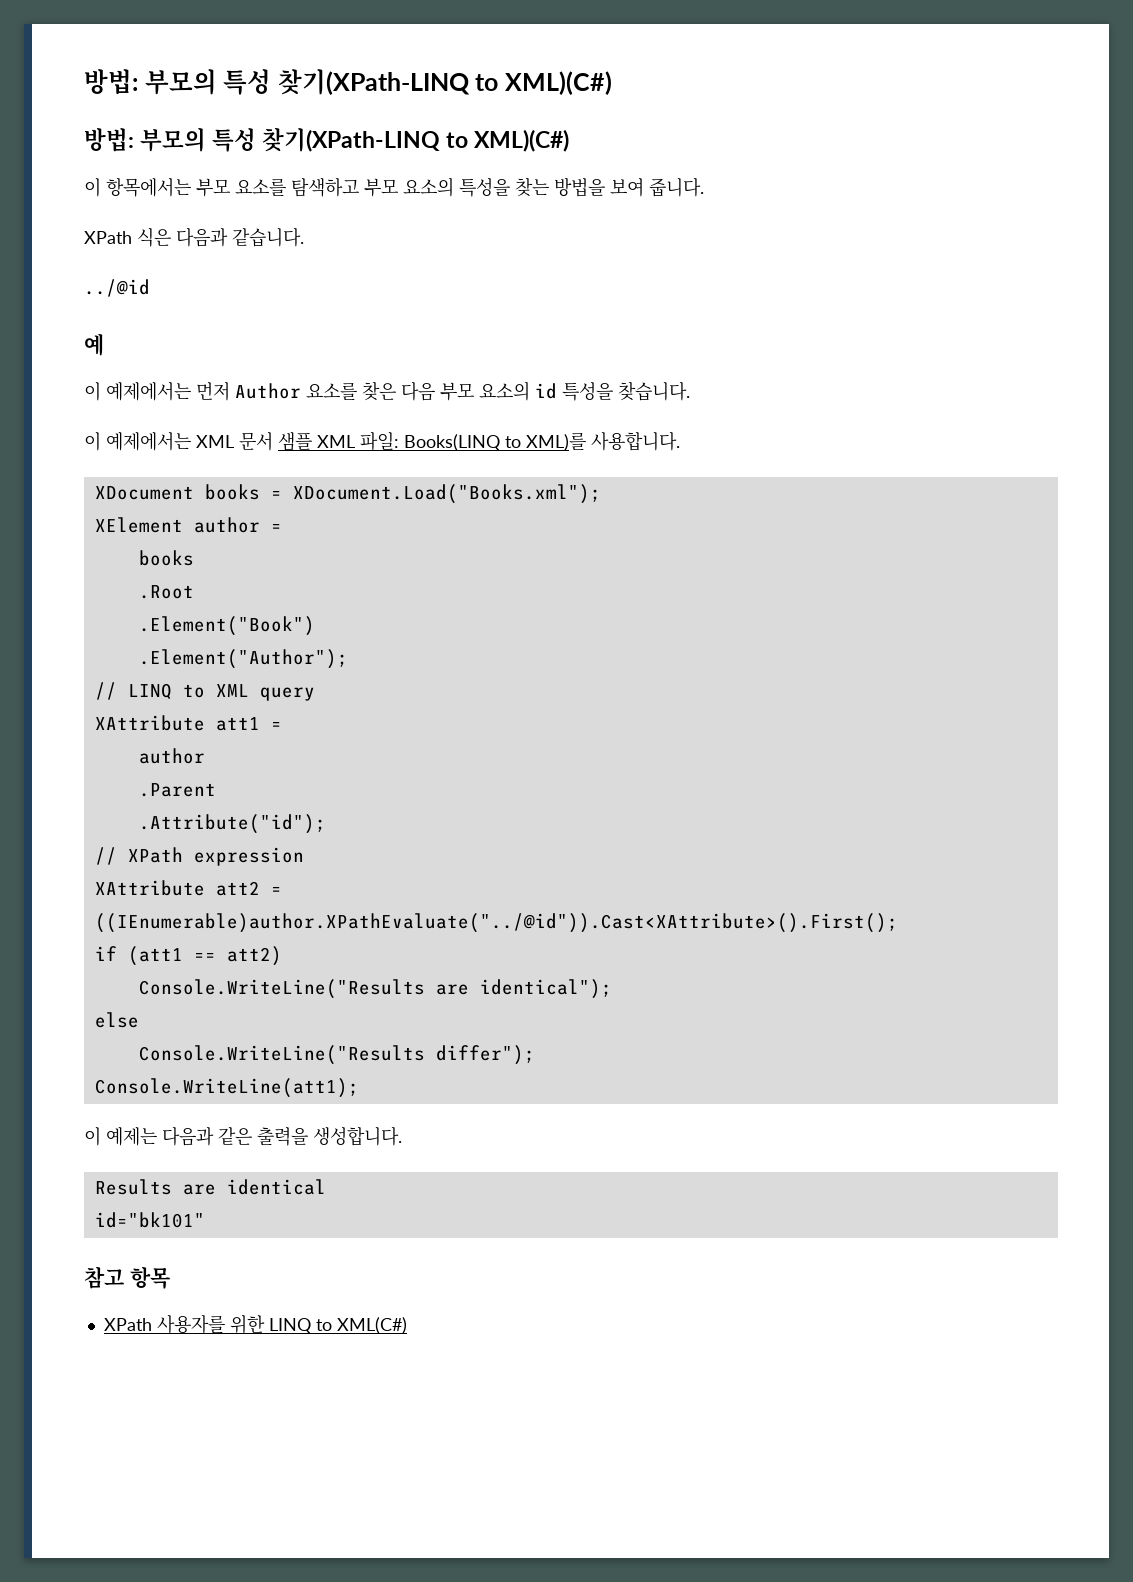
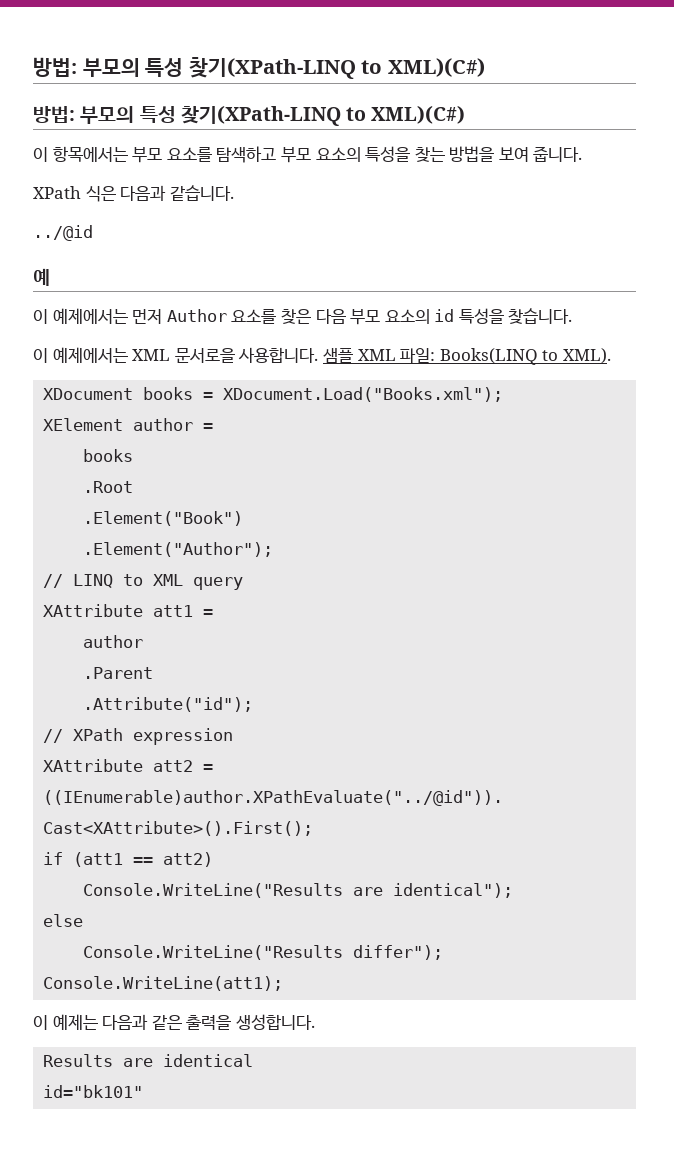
- 이 예제에서는 XML 문서 샘플 XML 파일: Books(LINQ to XML)를 사용합니다.
+ 이 예제에서는 XML 문서로을 사용합니다. 샘플 XML 파일: Books(LINQ to XML).
- 참고 항목
- XPath 사용자를 위한 LINQ to XML(C#)

